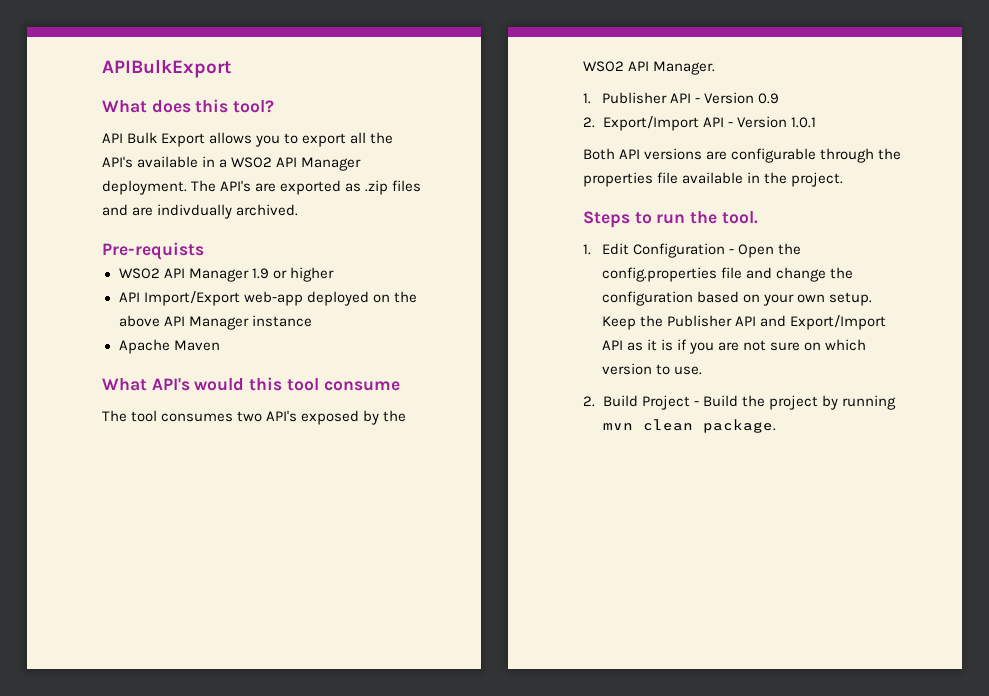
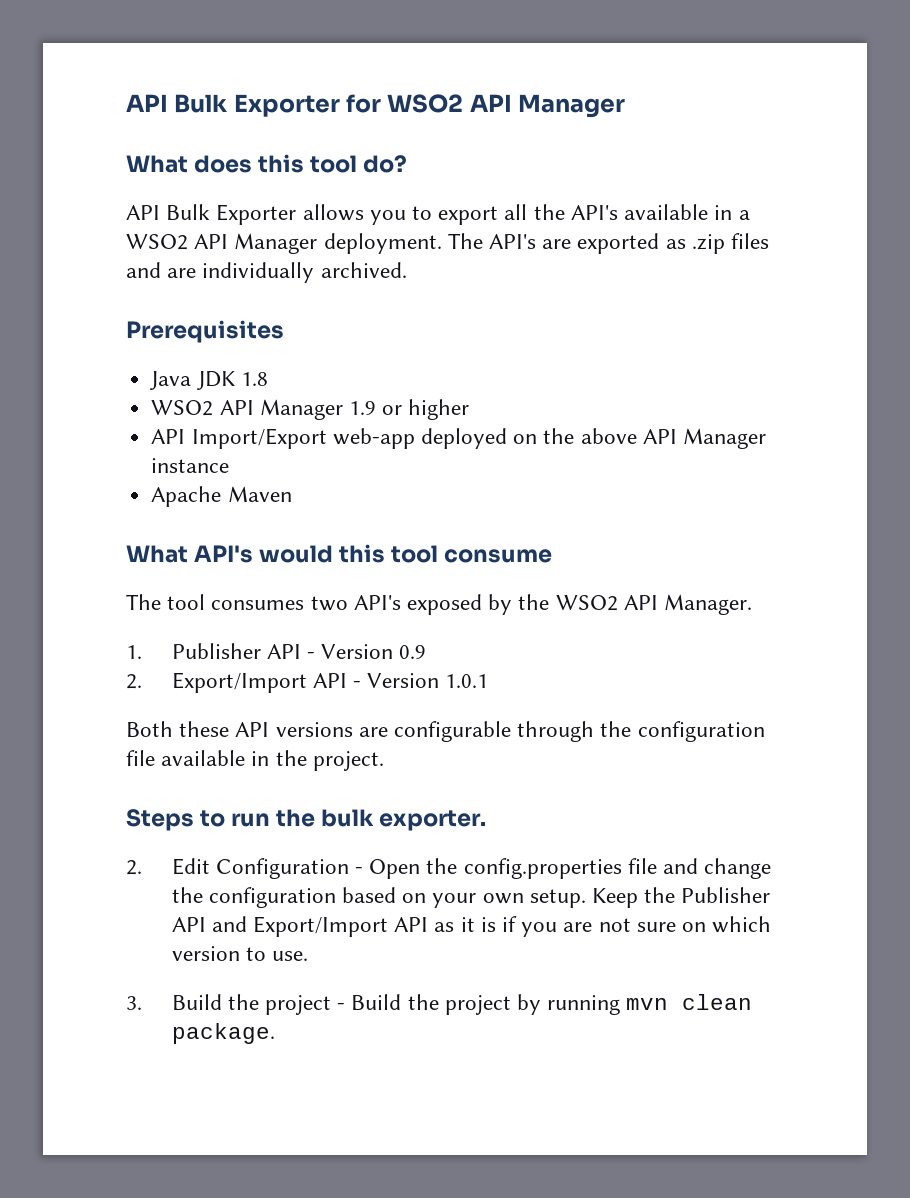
- APIBulkExport
+ API Bulk Exporter for WSO2 API Manager
- What does this tool?
- API Bulk Export allows you to export all the API's available in a WSO2 API Manager deployment.
+ What does this tool do?
+ API Bulk Exporter allows you to export all the API's available in a WSO2 API Manager deployment.
- The API's are exported as .zip files and are indivdually archived.
+ The API's are exported as .zip files and are individually archived.
- Pre-requists
+ Prerequisites
+ Java JDK 1.8
- Both API versions are configurable through the properties file available in the project.
+ Both these API versions are configurable through the configuration file available in the project.
- Steps to run the tool.
- 1. Edit Configuration - Open the config.properties file and change the configuration based on your own setup.
+ Steps to run the bulk exporter.
+ 2. Edit Configuration - Open the config.properties file and change the configuration based on your own setup.
- 2. Build Project - Build the project by running mvn clean package.
+ 3. Build the project - Build the project by running mvn clean package.

